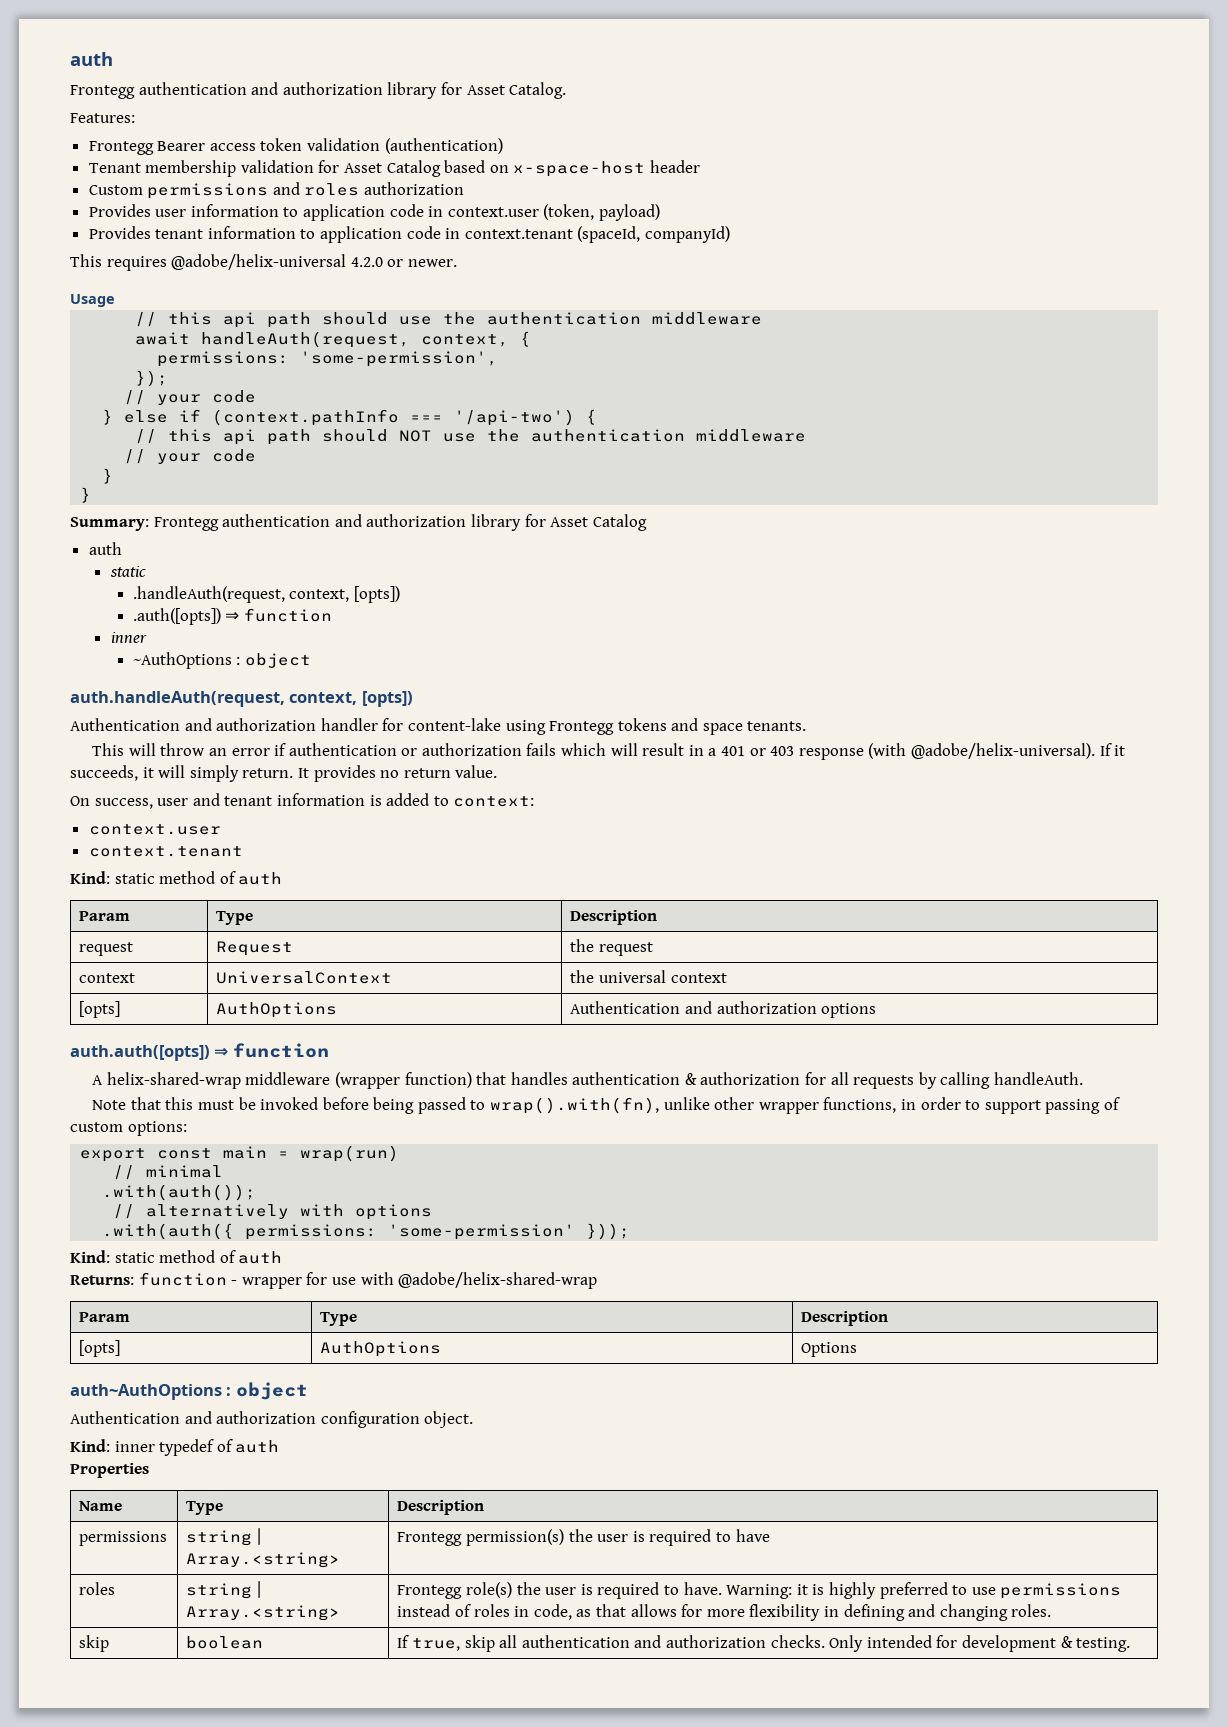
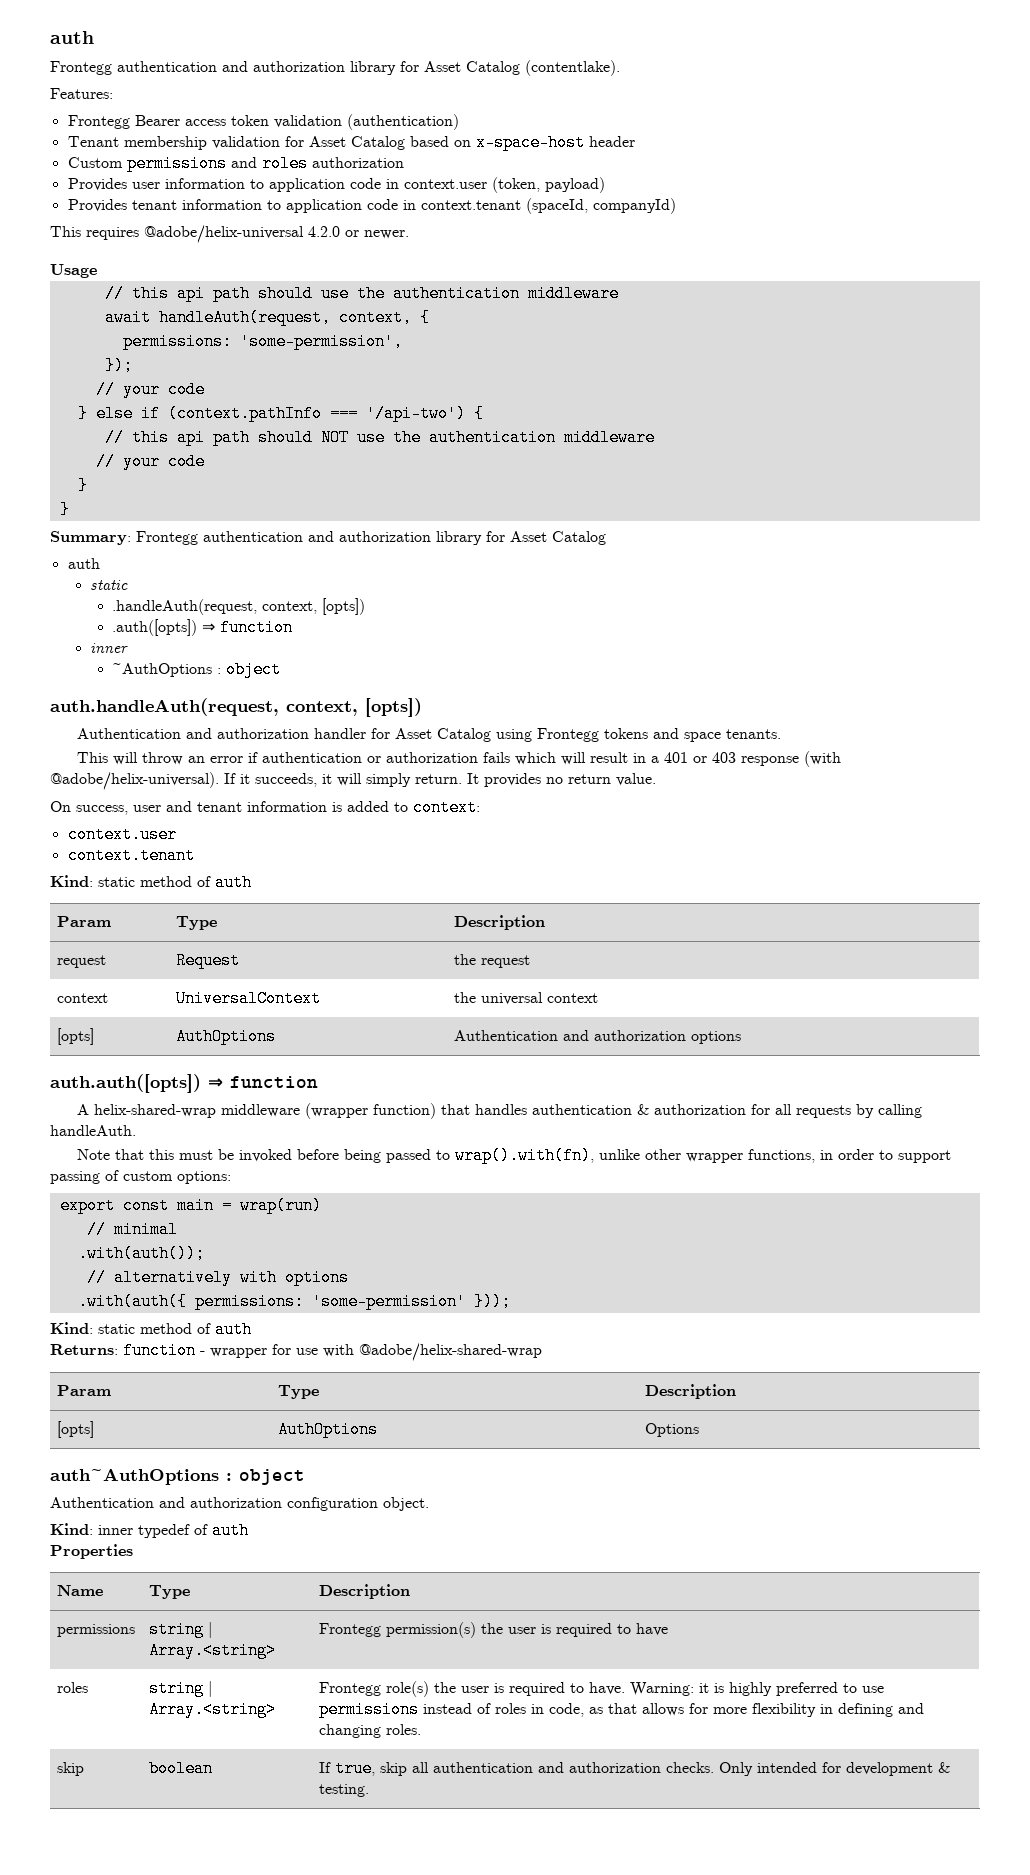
- Frontegg authentication and authorization library for Asset Catalog.
+ Frontegg authentication and authorization library for Asset Catalog (contentlake).
- Authentication and authorization handler for content-lake using Frontegg tokens and space tenants.
+ Authentication and authorization handler for Asset Catalog using Frontegg tokens and space tenants.

